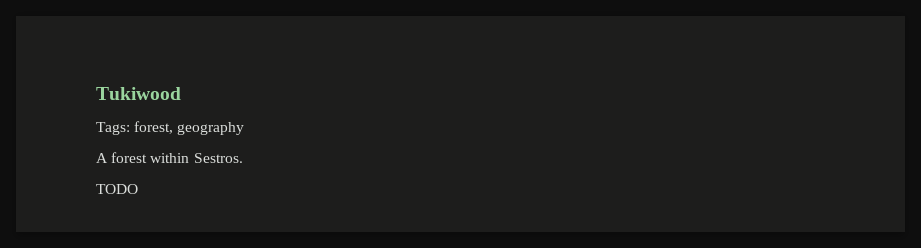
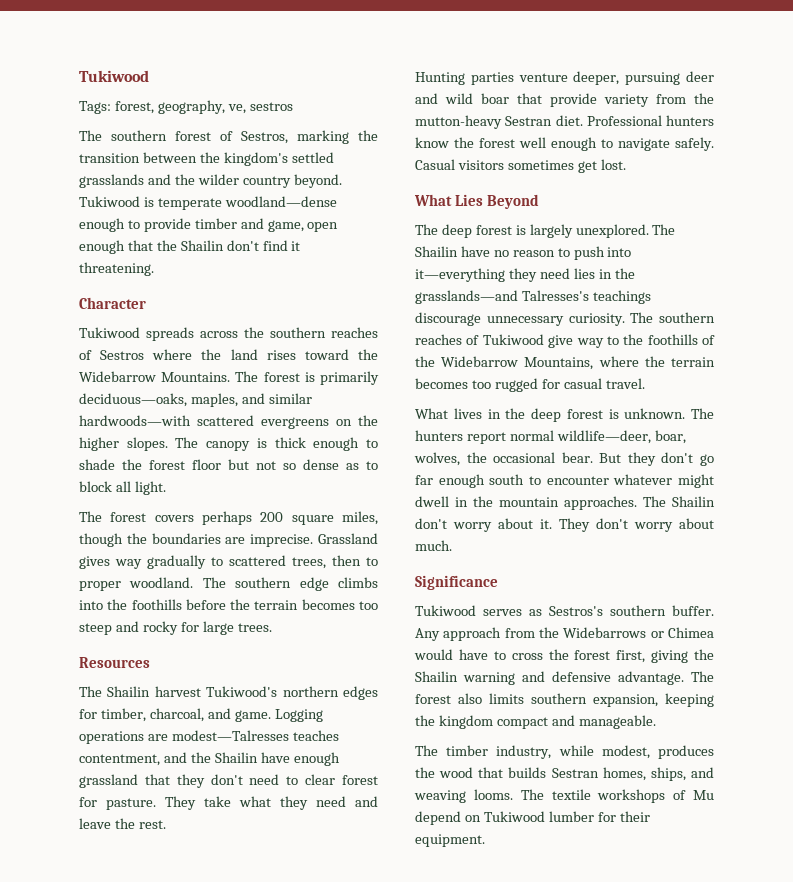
- Tags: forest, geography
- A forest within Sestros.
- TODO
+ Tags: forest, geography, ve, sestros
+ The southern forest of Sestros, marking the transition between the kingdom's settled grasslands and the wilder country beyond. Tukiwood is temperate woodland—dense enough to provide timber and game, open enough that the Shailin don't find it threatening.
+ Character
+ Tukiwood spreads across the southern reaches of Sestros where the land rises toward the Widebarrow Mountains. The forest is primarily deciduous—oaks, maples, and similar hardwoods—with scattered evergreens on the higher slopes. The canopy is thick enough to shade the forest floor but not so dense as to block all light.
+ The forest covers perhaps 200 square miles, though the boundaries are imprecise. Grassland gives way gradually to scattered trees, then to proper woodland. The southern edge climbs into the foothills before the terrain becomes too steep and rocky for large trees.
+ Resources
+ The Shailin harvest Tukiwood's northern edges for timber, charcoal, and game. Logging operations are modest—Talresses teaches contentment, and the Shailin have enough grassland that they don't need to clear forest for pasture. They take what they need and leave the rest.
+ Hunting parties venture deeper, pursuing deer and wild boar that provide variety from the mutton-heavy Sestran diet. Professional hunters know the forest well enough to navigate safely. Casual visitors sometimes get lost.
+ What Lies Beyond
+ The deep forest is largely unexplored. The Shailin have no reason to push into it—everything they need lies in the grasslands—and Talresses's teachings discourage unnecessary curiosity. The southern reaches of Tukiwood give way to the foothills of the Widebarrow Mountains, where the terrain becomes too rugged for casual travel.
+ What lives in the deep forest is unknown. The hunters report normal wildlife—deer, boar, wolves, the occasional bear. But they don't go far enough south to encounter whatever might dwell in the mountain approaches. The Shailin don't worry about it. They don't worry about much.
+ Significance
+ Tukiwood serves as Sestros's southern buffer. Any approach from the Widebarrows or Chimea would have to cross the forest first, giving the Shailin warning and defensive advantage. The forest also limits southern expansion, keeping the kingdom compact and manageable.
+ The timber industry, while modest, produces the wood that builds Sestran homes, ships, and weaving looms. The textile workshops of Mu depend on Tukiwood lumber for their equipment.

